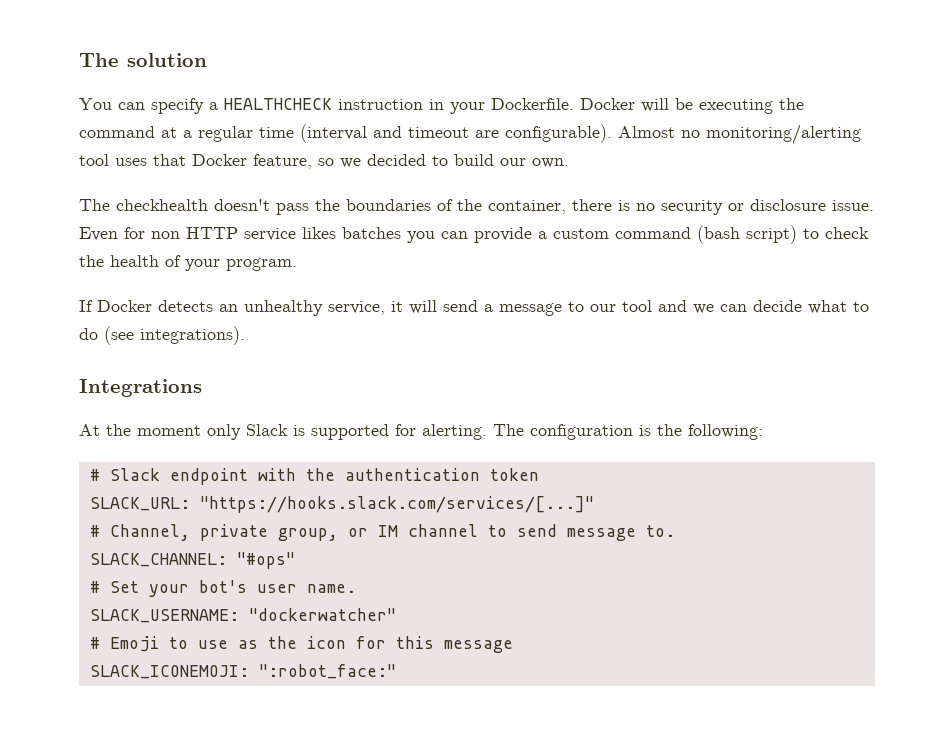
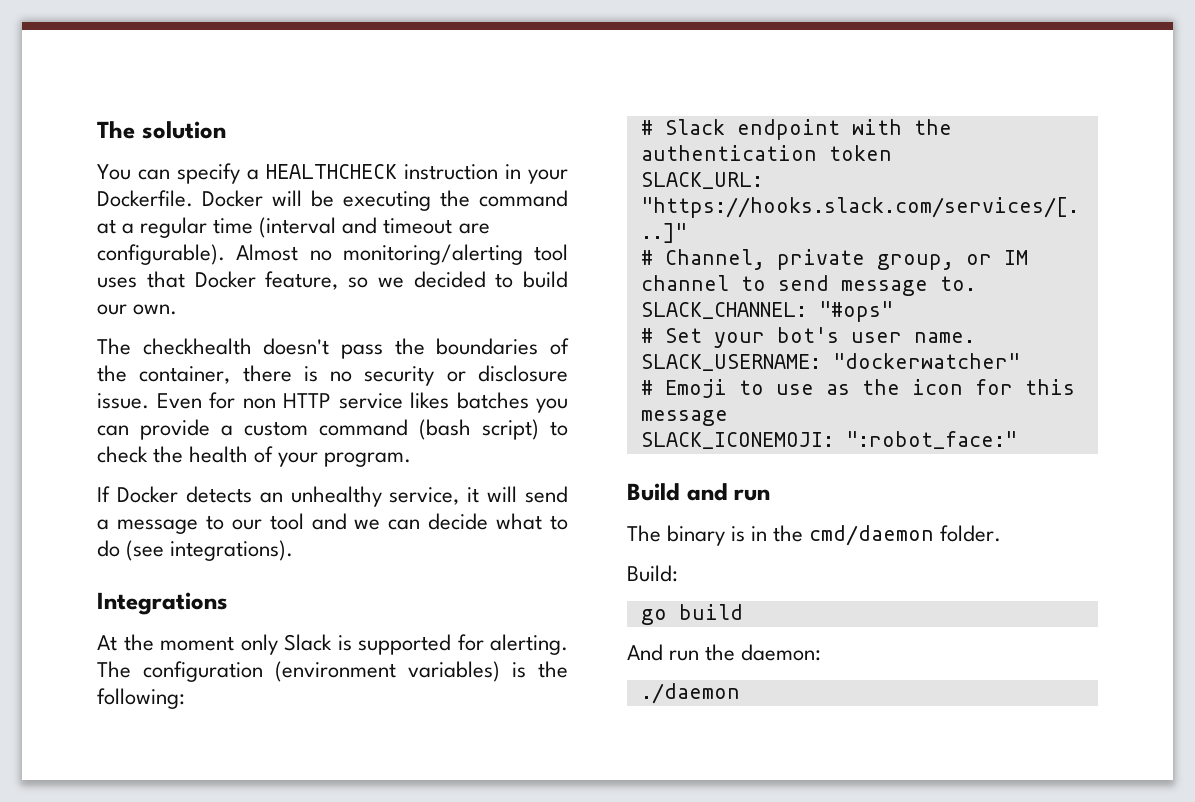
- The configuration is the following:
+ The configuration (environment variables) is the following:
+ Build and run
+ The binary is in the cmd/daemon folder.
+ Build:
+ go build
+ And run the daemon:
+ ./daemon

